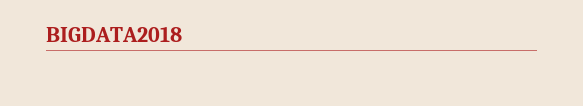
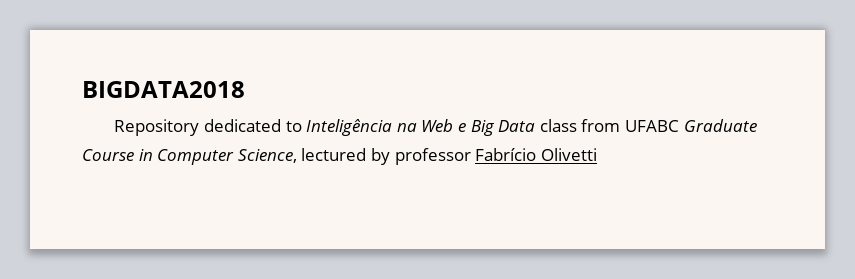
+ Repository dedicated to Inteligência na Web e Big Data class from UFABC Graduate Course in Computer Science, lectured by professor Fabrício Olivetti

